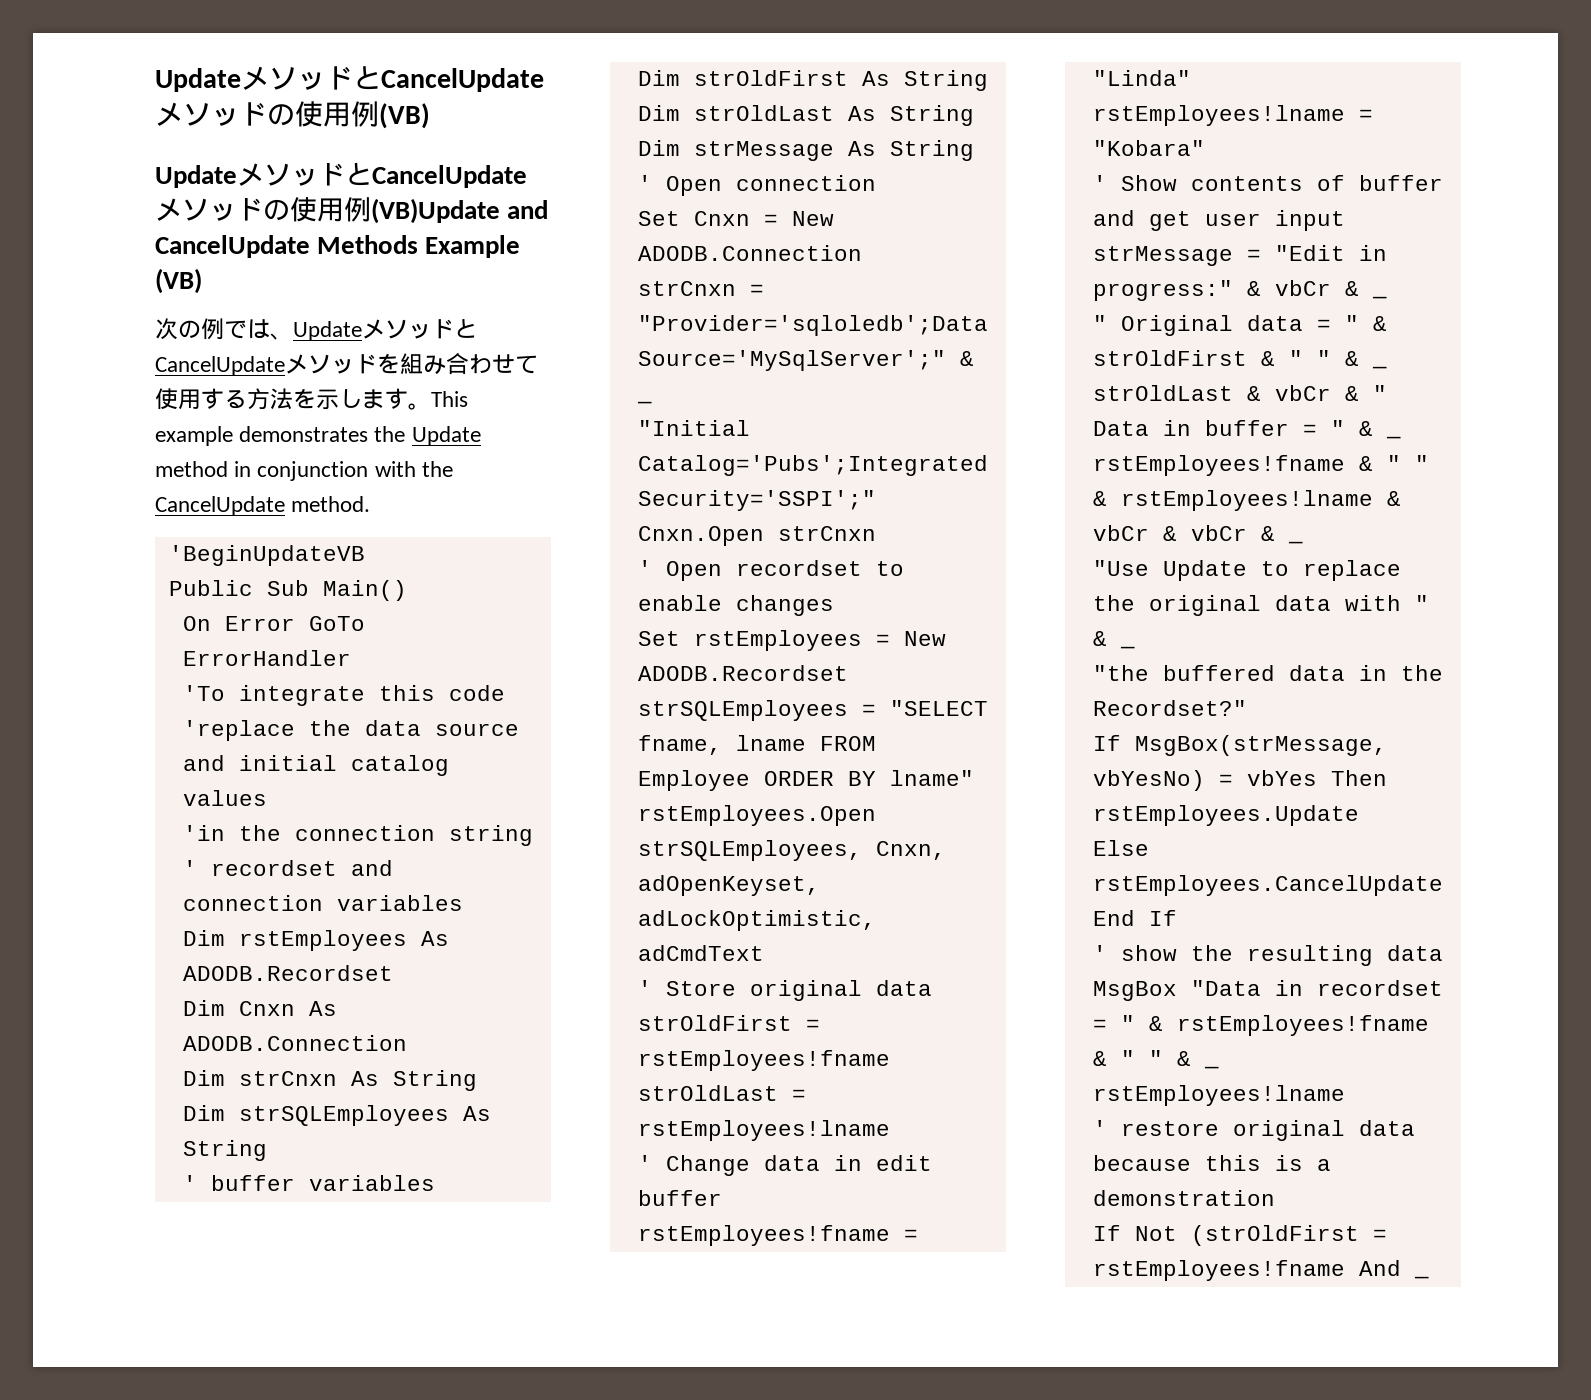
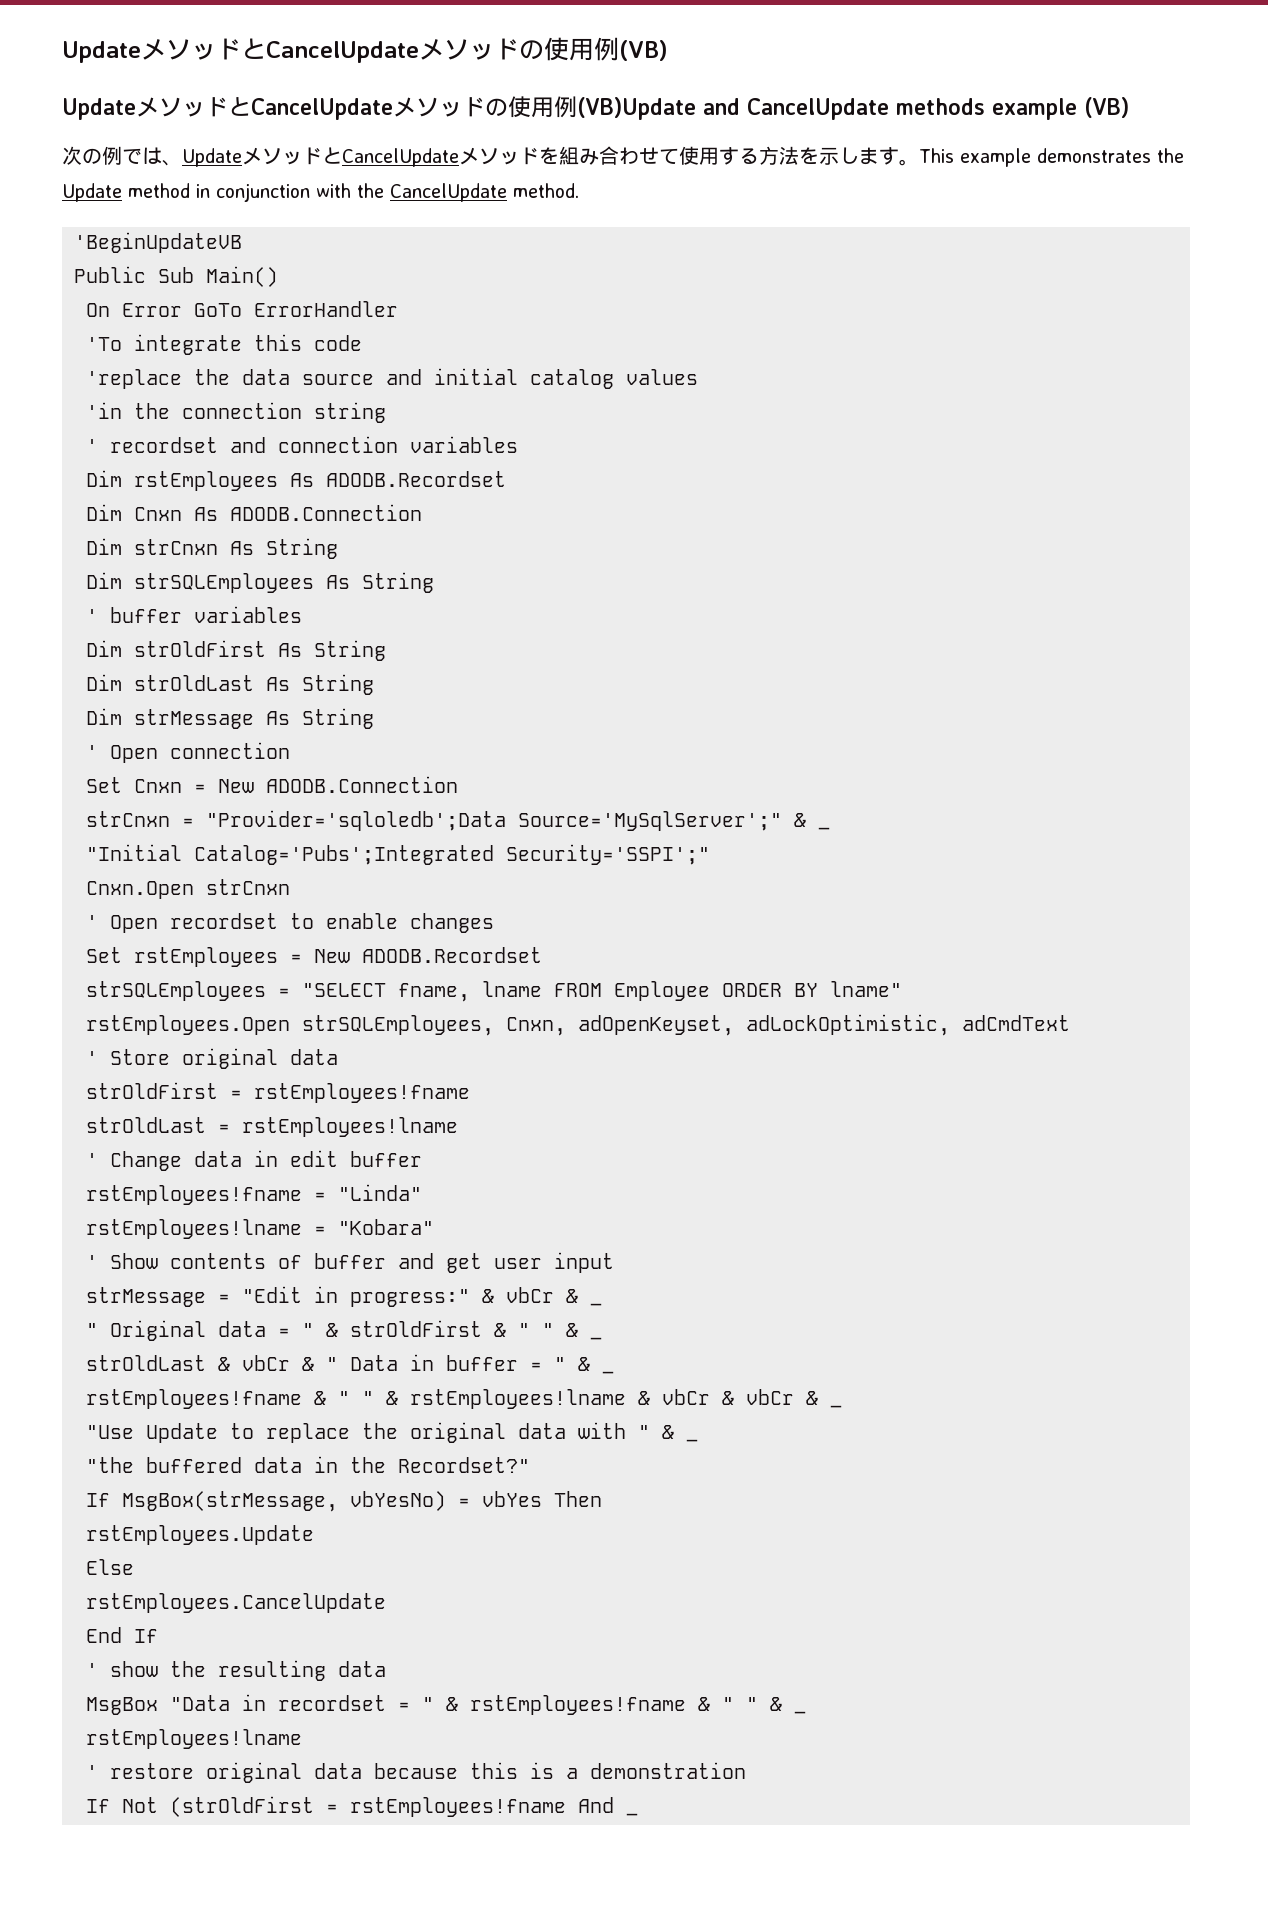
- UpdateメソッドとCancelUpdateメソッドの使用例(VB)Update and CancelUpdate Methods Example (VB)
+ UpdateメソッドとCancelUpdateメソッドの使用例(VB)Update and CancelUpdate methods example (VB)

